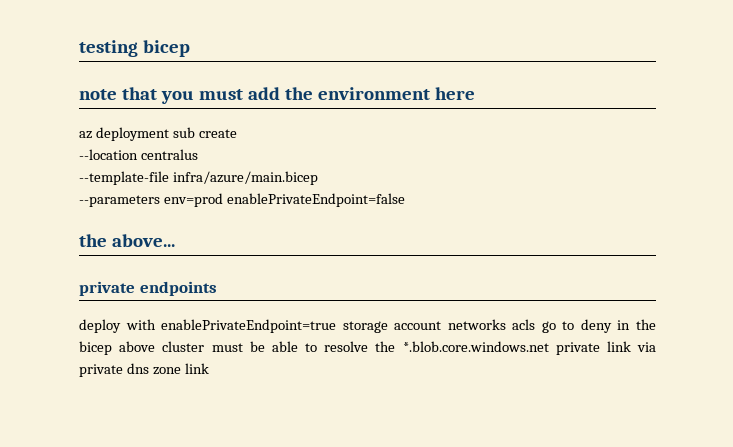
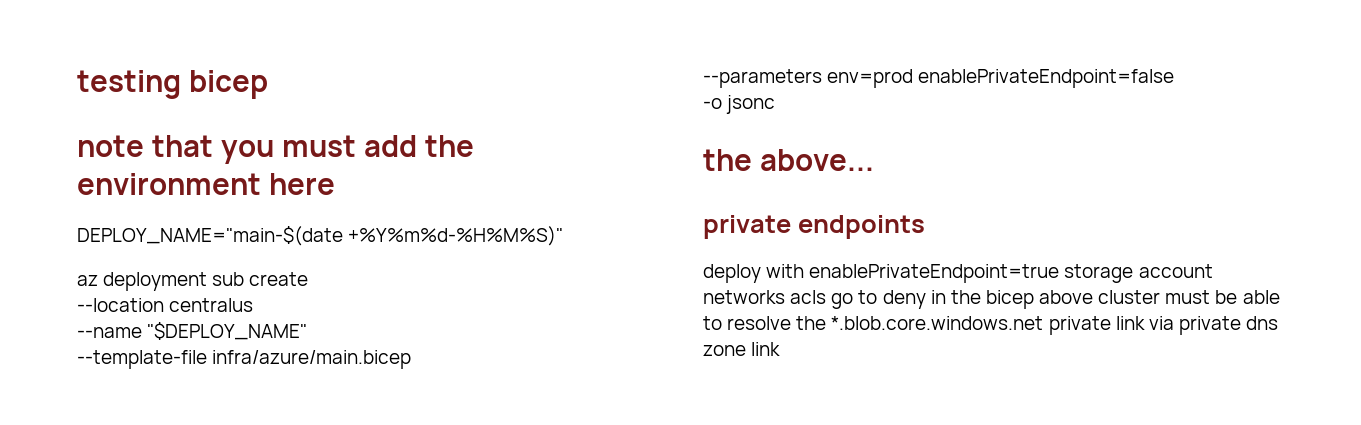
+ DEPLOY_NAME="main-$(date +%Y%m%d-%H%M%S)"
+ --name "$DEPLOY_NAME"
+ -o jsonc

